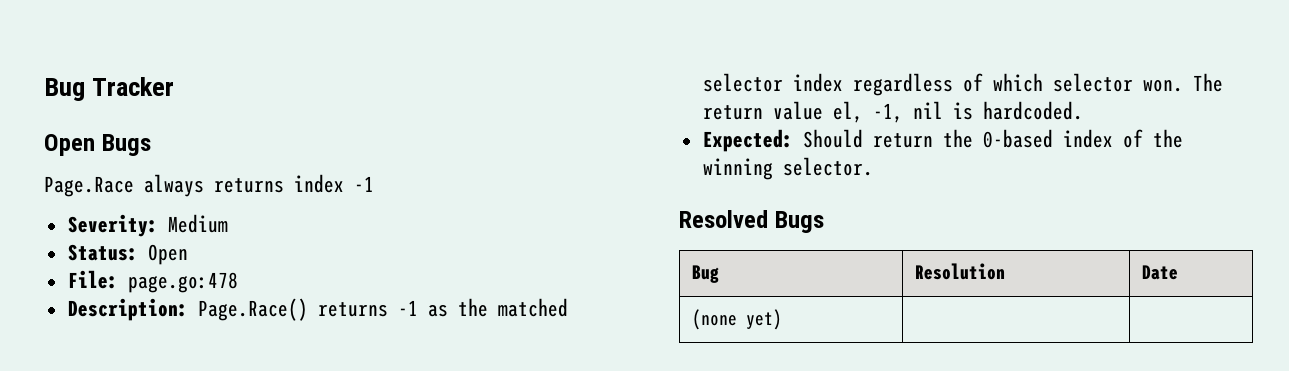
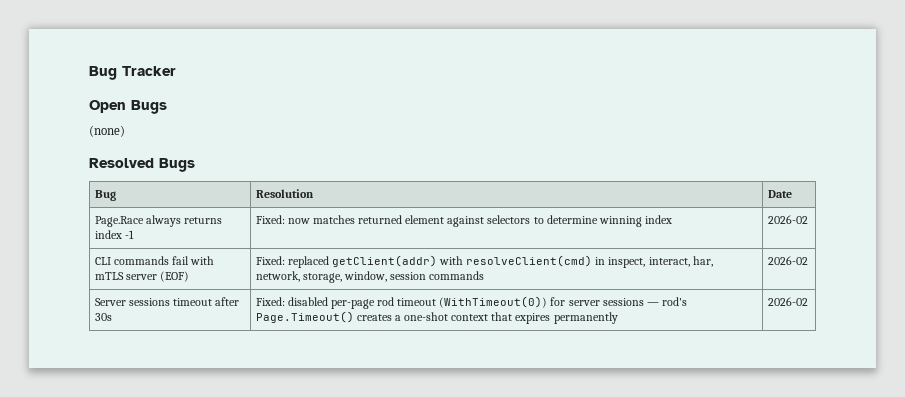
- Page.Race always returns index -1
- Severity: Medium
- Status: Open
- File: page.go:478
- Description: Page.Race() returns -1 as the matched selector index regardless of which selector won. The return value el, -1, nil is hardcoded.
- Expected: Should return the 0-based index of the winning selector.
+ (none)
- (none yet) | |
+ Page.Race always returns index -1 | Fixed: now matches returned element against selectors to determine winning index | 2026-02
+ CLI commands fail with mTLS server (EOF) | Fixed: replaced getClient(addr) with resolveClient(cmd) in inspect, interact, har, network, storage, window, session commands | 2026-02
+ Server sessions timeout after 30s | Fixed: disabled per-page rod timeout (WithTimeout(0)) for server sessions — rod's Page.Timeout() creates a one-shot context that expires permanently | 2026-02

